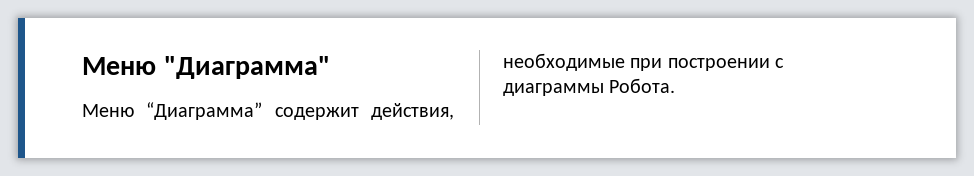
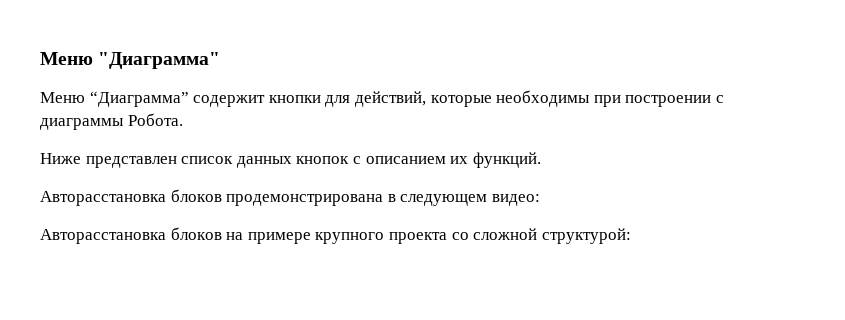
- Меню “Диаграмма” содержит действия, необходимые при построении с диаграммы Робота.
+ Меню “Диаграмма” содержит кнопки для действий, которые необходимы при построении с диаграммы Робота.
+ Ниже представлен список данных кнопок с описанием их функций.
+ Авторасстановка блоков продемонстрирована в следующем видео:
+ Авторасстановка блоков на примере крупного проекта со сложной структурой:

